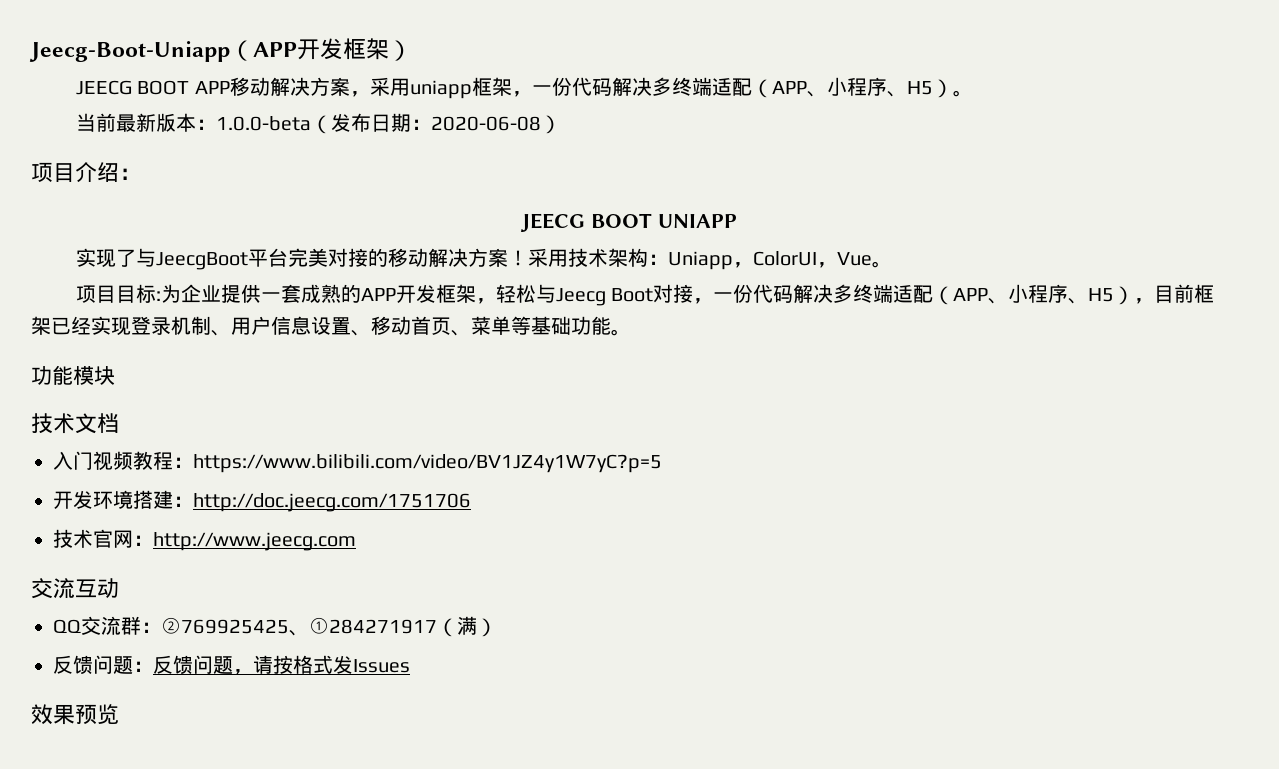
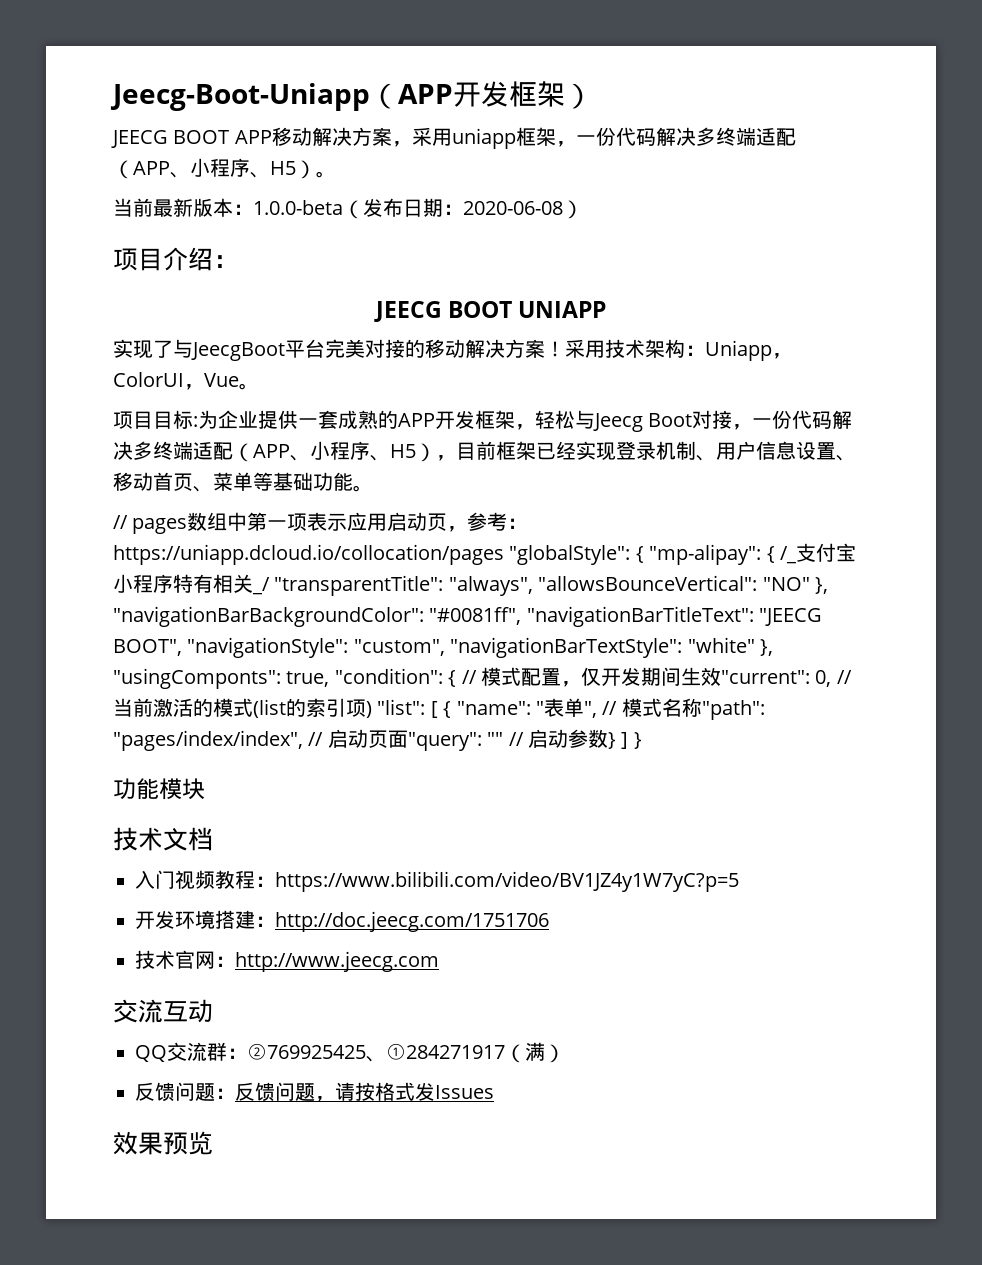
+ // pages数组中第一项表示应用启动页，参考：https://uniapp.dcloud.io/collocation/pages "globalStyle": { "mp-alipay": { /_支付宝小程序特有相关_/ "transparentTitle": "always", "allowsBounceVertical": "NO" }, "navigationBarBackgroundColor": "#0081ff", "navigationBarTitleText": "JEECG BOOT", "navigationStyle": "custom", "navigationBarTextStyle": "white" }, "usingComponts": true, "condition": { // 模式配置，仅开发期间生效"current": 0, // 当前激活的模式(list的索引项) "list": [ { "name": "表单", // 模式名称"path": "pages/index/index", // 启动页面"query": "" // 启动参数} ] }

